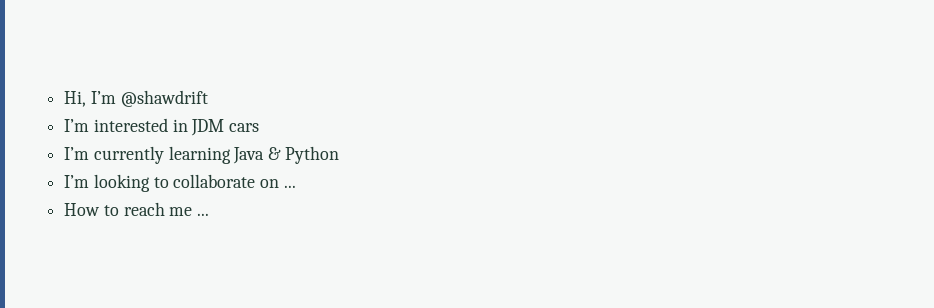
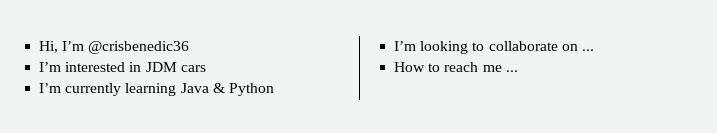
- Hi, I’m @shawdrift
+ Hi, I’m @crisbenedic36

